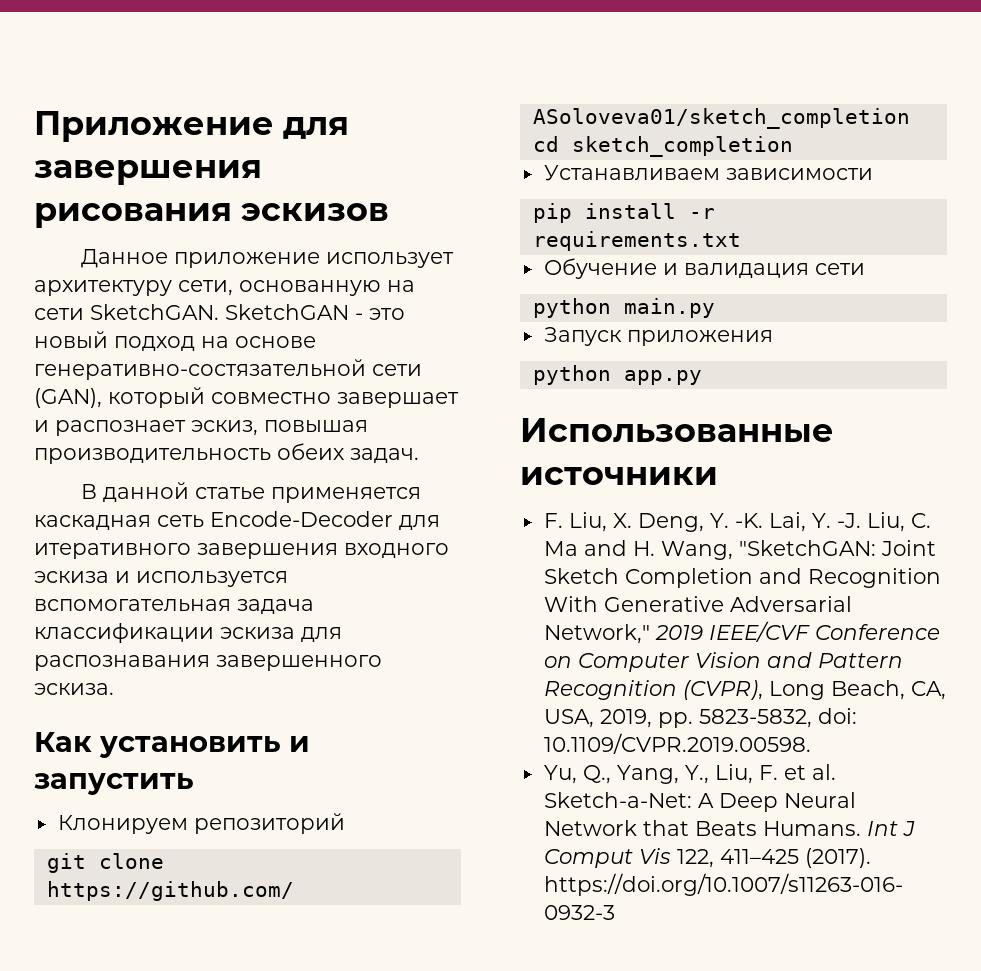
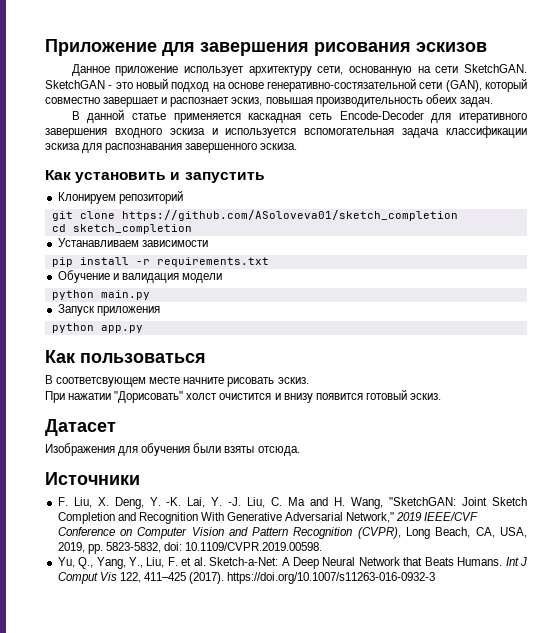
- Обучение и валидация сети
+ Обучение и валидация модели
- Использованные источники
+ Как пользоваться
+ В соответсвующем месте начните рисовать эскиз.
+ При нажатии "Дорисовать" холст очистится и внизу появится готовый эскиз.
+ Датасет
+ Изображения для обучения были взяты отсюда.
+ Источники

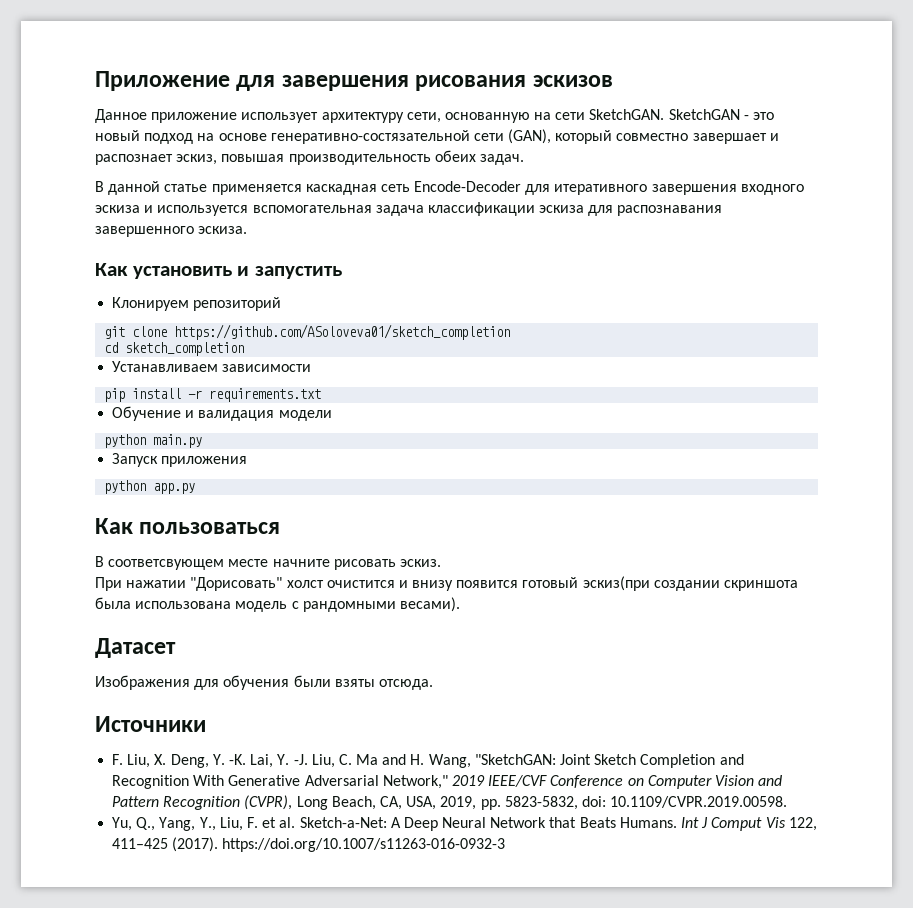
- При нажатии "Дорисовать" холст очистится и внизу появится готовый эскиз.
+ При нажатии "Дорисовать" холст очистится и внизу появится готовый эскиз(при создании скриншота была использована модель с рандомными весами).

